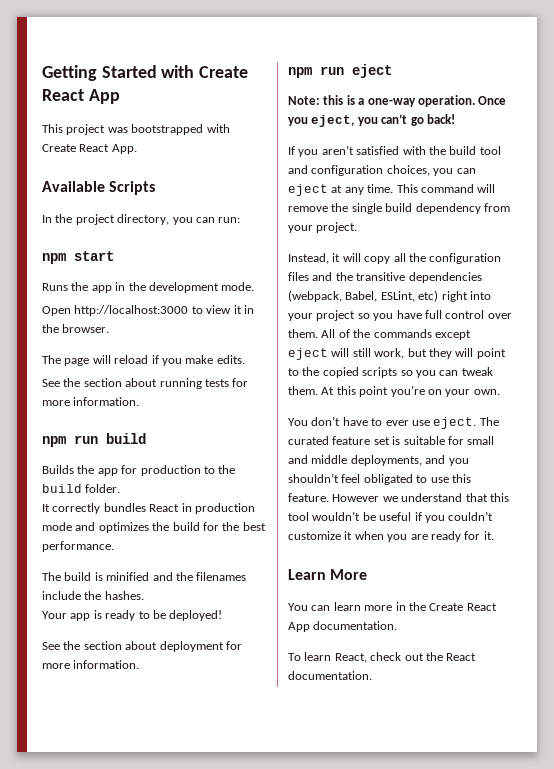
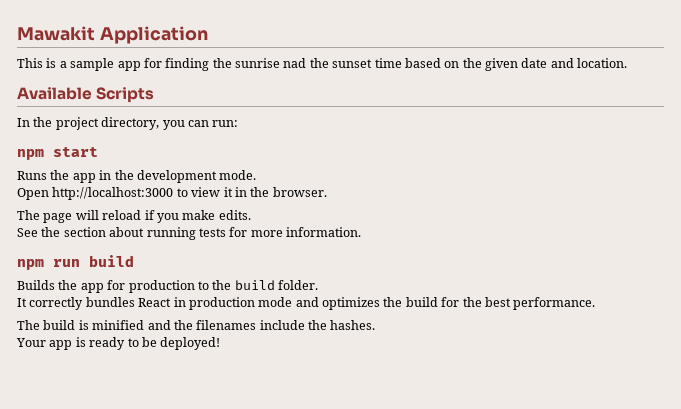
- Getting Started with Create React App
- This project was bootstrapped with Create React App.
+ Mawakit Application
+ This is a sample app for finding the sunrise nad the sunset time based on the given date and location.
- See the section about deployment for more information.
- npm run eject
- Note: this is a one-way operation. Once you eject, you can’t go back!
- If you aren’t satisfied with the build tool and configuration choices, you can eject at any time. This command will remove the single build dependency from your project.
- Instead, it will copy all the configuration files and the transitive dependencies (webpack, Babel, ESLint, etc) right into your project so you have full control over them. All of the commands except eject will still work, but they will point to the copied scripts so you can tweak them. At this point you’re on your own.
- You don’t have to ever use eject. The curated feature set is suitable for small and middle deployments, and you shouldn’t feel obligated to use this feature. However we understand that this tool wouldn’t be useful if you couldn’t customize it when you are ready for it.
- Learn More
- You can learn more in the Create React App documentation.
- To learn React, check out the React documentation.

